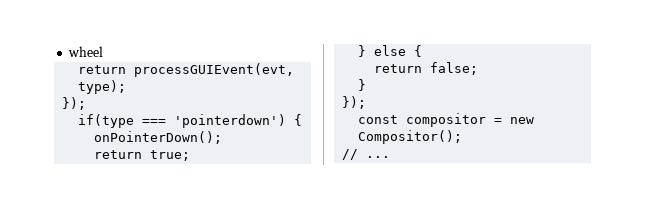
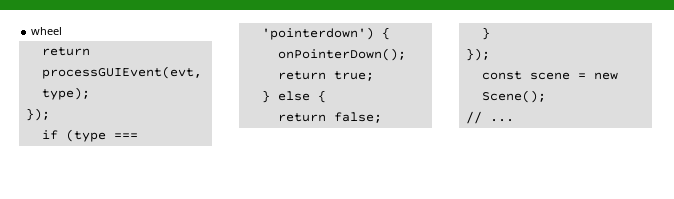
- if(type === 'pointerdown') {
+ if (type === 'pointerdown') {
- const compositor = new Compositor();
+ const scene = new Scene();

